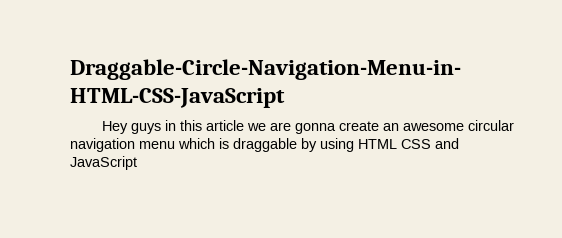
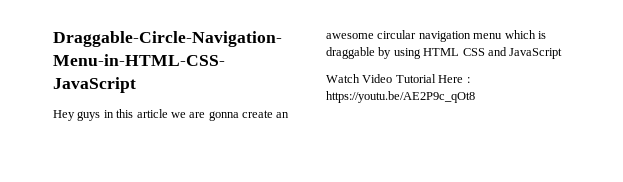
+ Watch Video Tutorial Here : https://youtu.be/AE2P9c_qOt8

